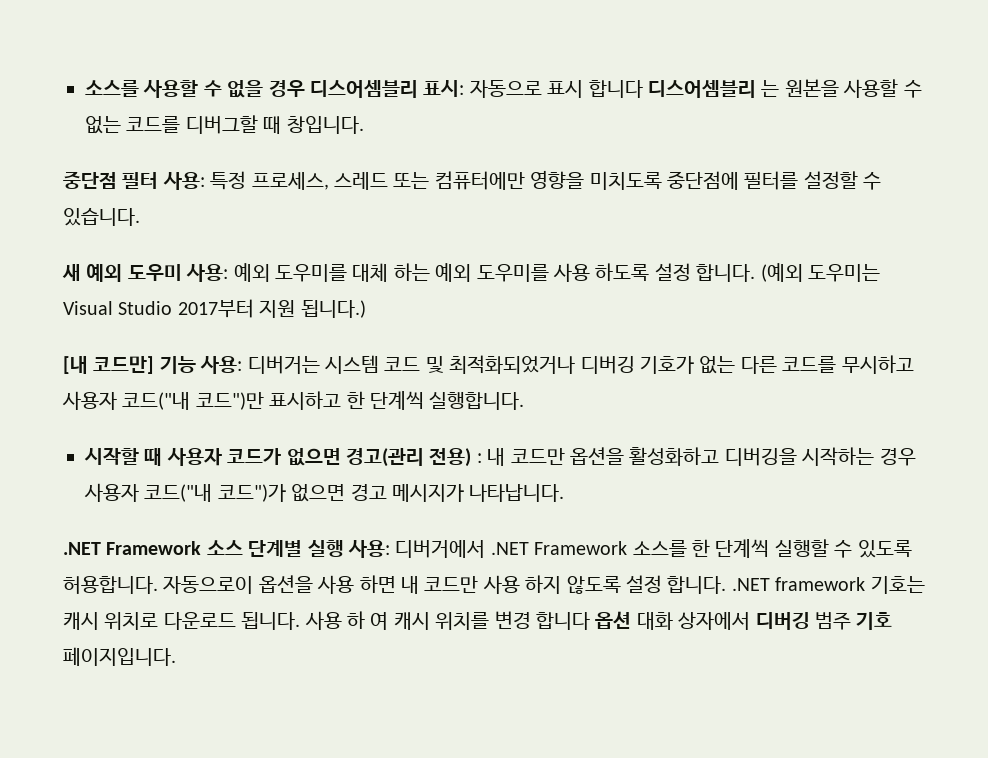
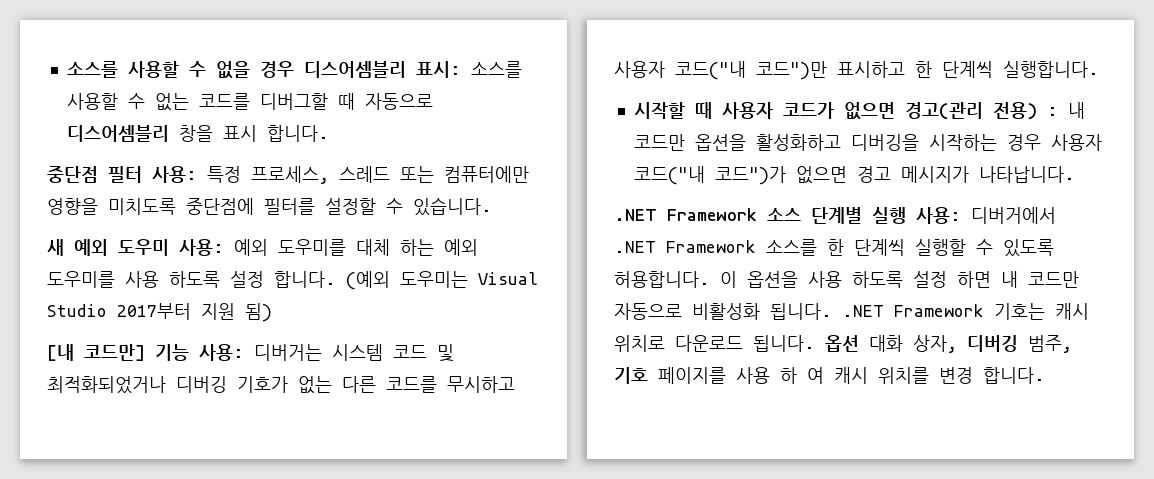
- 소스를 사용할 수 없을 경우 디스어셈블리 표시: 자동으로 표시 합니다 디스어셈블리 는 원본을 사용할 수 없는 코드를 디버그할 때 창입니다.
+ 소스를 사용할 수 없을 경우 디스어셈블리 표시: 소스를 사용할 수 없는 코드를 디버그할 때 자동으로 디스어셈블리 창을 표시 합니다.
- (예외 도우미는 Visual Studio 2017부터 지원 됩니다.)
+ (예외 도우미는 Visual Studio 2017부터 지원 됨)
- 자동으로이 옵션을 사용 하면 내 코드만 사용 하지 않도록 설정 합니다. .NET framework 기호는 캐시 위치로 다운로드 됩니다.
+ 이 옵션을 사용 하도록 설정 하면 내 코드만 자동으로 비활성화 됩니다. .NET Framework 기호는 캐시 위치로 다운로드 됩니다.
- 사용 하 여 캐시 위치를 변경 합니다 옵션 대화 상자에서 디버깅 범주 기호 페이지입니다.
+ 옵션 대화 상자, 디버깅 범주, 기호 페이지를 사용 하 여 캐시 위치를 변경 합니다.

